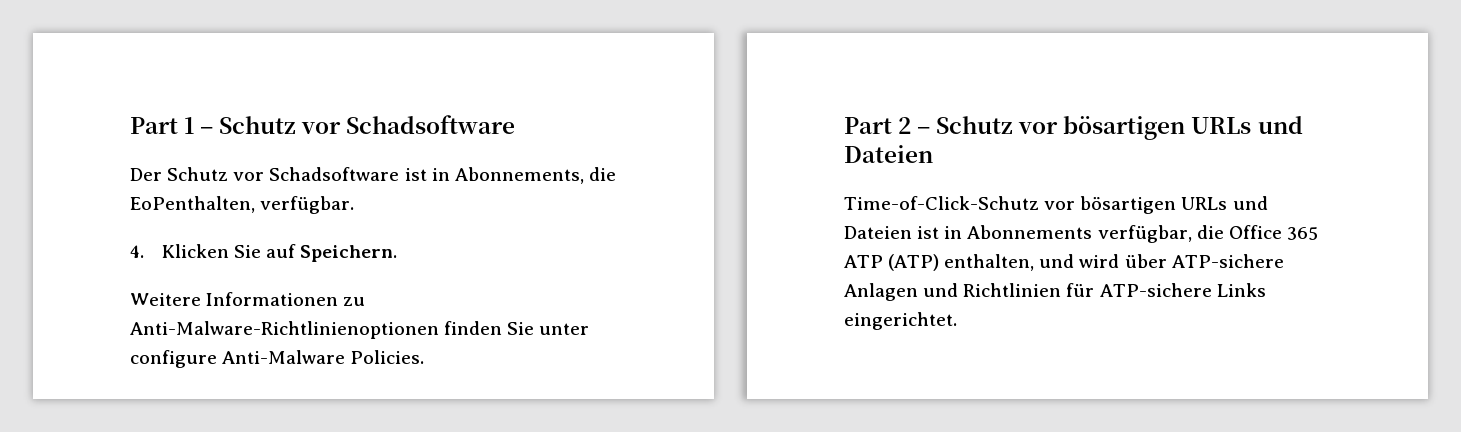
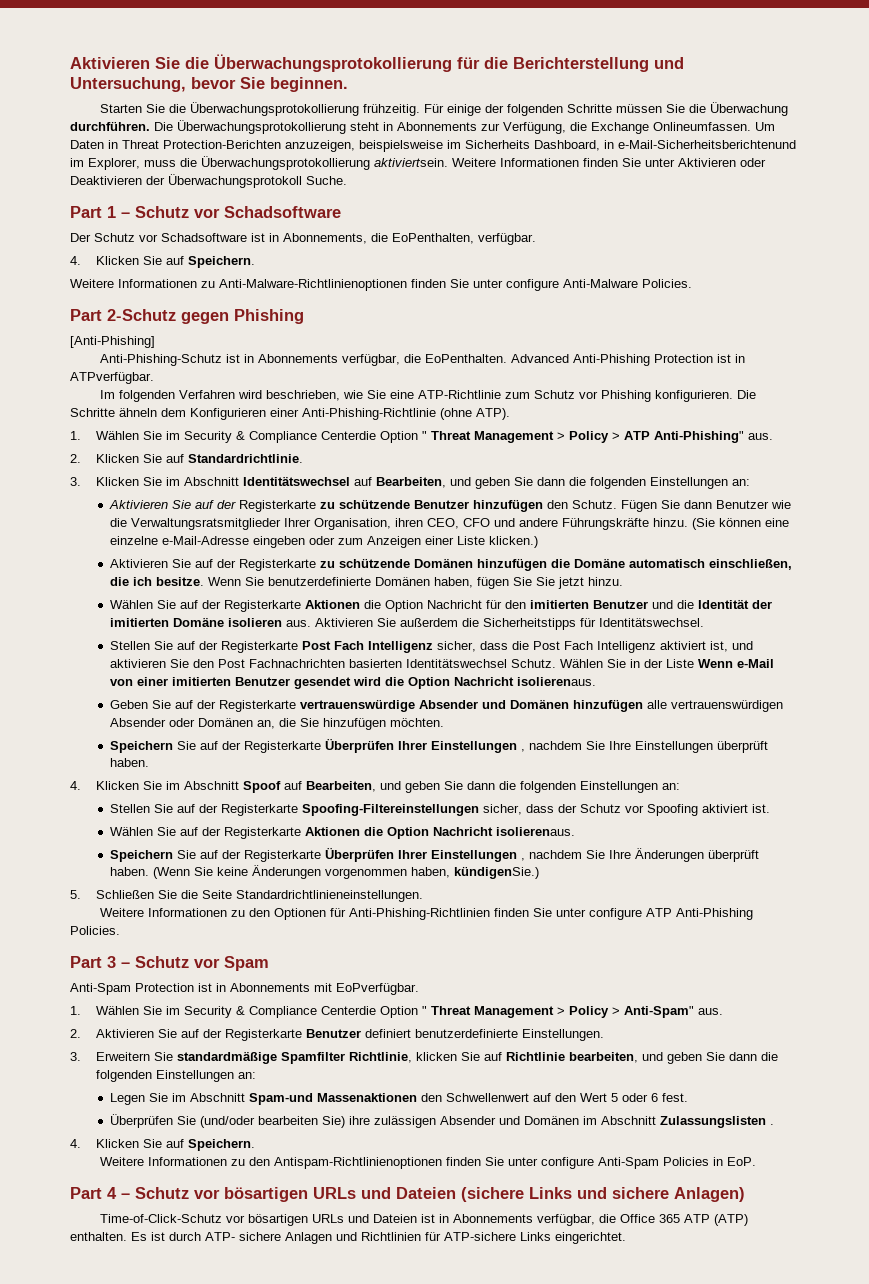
+ Aktivieren Sie die Überwachungsprotokollierung für die Berichterstellung und Untersuchung, bevor Sie beginnen.
+ Starten Sie die Überwachungsprotokollierung frühzeitig. Für einige der folgenden Schritte müssen Sie die Überwachung durchführen. Die Überwachungsprotokollierung steht in Abonnements zur Verfügung, die Exchange Onlineumfassen. Um Daten in Threat Protection-Berichten anzuzeigen, beispielsweise im Sicherheits Dashboard, in e-Mail-Sicherheitsberichtenund im Explorer, muss die Überwachungsprotokollierung aktiviertsein. Weitere Informationen finden Sie unter Aktivieren oder Deaktivieren der Überwachungsprotokoll Suche.
- Part 2 – Schutz vor bösartigen URLs und Dateien
+ Part 2-Schutz gegen Phishing
+ [Anti-Phishing]
+ Anti-Phishing-Schutz ist in Abonnements verfügbar, die EoPenthalten. Advanced Anti-Phishing Protection ist in ATPverfügbar.
+ Im folgenden Verfahren wird beschrieben, wie Sie eine ATP-Richtlinie zum Schutz vor Phishing konfigurieren. Die Schritte ähneln dem Konfigurieren einer Anti-Phishing-Richtlinie (ohne ATP).
+ 1. Wählen Sie im Security & Compliance Centerdie Option " Threat Management > Policy > ATP Anti-Phishing" aus.
+ 2. Klicken Sie auf Standardrichtlinie.
+ 3. Klicken Sie im Abschnitt Identitätswechsel auf Bearbeiten, und geben Sie dann die folgenden Einstellungen an:
+ Aktivieren Sie auf der Registerkarte zu schützende Benutzer hinzufügen den Schutz. Fügen Sie dann Benutzer wie die Verwaltungsratsmitglieder Ihrer Organisation, ihren CEO, CFO und andere Führungskräfte hinzu. (Sie können eine einzelne e-Mail-Adresse eingeben oder zum Anzeigen einer Liste klicken.)
+ Aktivieren Sie auf der Registerkarte zu schützende Domänen hinzufügen die Domäne automatisch einschließen, die ich besitze. Wenn Sie benutzerdefinierte Domänen haben, fügen Sie Sie jetzt hinzu.
+ Wählen Sie auf der Registerkarte Aktionen die Option Nachricht für den imitierten Benutzer und die Identität der imitierten Domäne isolieren aus. Aktivieren Sie außerdem die Sicherheitstipps für Identitätswechsel.
+ Stellen Sie auf der Registerkarte Post Fach Intelligenz sicher, dass die Post Fach Intelligenz aktiviert ist, und aktivieren Sie den Post Fachnachrichten basierten Identitätswechsel Schutz. Wählen Sie in der Liste Wenn e-Mail von einer imitierten Benutzer gesendet wird die Option Nachricht isolierenaus.
+ Geben Sie auf der Registerkarte vertrauenswürdige Absender und Domänen hinzufügen alle vertrauenswürdigen Absender oder Domänen an, die Sie hinzufügen möchten.
+ Speichern Sie auf der Registerkarte Überprüfen Ihrer Einstellungen , nachdem Sie Ihre Einstellungen überprüft haben.
+ 4. Klicken Sie im Abschnitt Spoof auf Bearbeiten, und geben Sie dann die folgenden Einstellungen an:
+ Stellen Sie auf der Registerkarte Spoofing-Filtereinstellungen sicher, dass der Schutz vor Spoofing aktiviert ist.
+ Wählen Sie auf der Registerkarte Aktionen die Option Nachricht isolierenaus.
+ Speichern Sie auf der Registerkarte Überprüfen Ihrer Einstellungen , nachdem Sie Ihre Änderungen überprüft haben. (Wenn Sie keine Änderungen vorgenommen haben, kündigenSie.)
+ 5. Schließen Sie die Seite Standardrichtlinieneinstellungen.
+ Weitere Informationen zu den Optionen für Anti-Phishing-Richtlinien finden Sie unter configure ATP Anti-Phishing Policies.
+ Part 3 – Schutz vor Spam
+ Anti-Spam Protection ist in Abonnements mit EoPverfügbar.
+ 1. Wählen Sie im Security & Compliance Centerdie Option " Threat Management > Policy > Anti-Spam" aus.
+ 2. Aktivieren Sie auf der Registerkarte Benutzer definiert benutzerdefinierte Einstellungen.
+ 3. Erweitern Sie standardmäßige Spamfilter Richtlinie, klicken Sie auf Richtlinie bearbeiten, und geben Sie dann die folgenden Einstellungen an:
+ Legen Sie im Abschnitt Spam-und Massenaktionen den Schwellenwert auf den Wert 5 oder 6 fest.
+ Überprüfen Sie (und/oder bearbeiten Sie) ihre zulässigen Absender und Domänen im Abschnitt Zulassungslisten .
+ 4. Klicken Sie auf Speichern.
+ Weitere Informationen zu den Antispam-Richtlinienoptionen finden Sie unter configure Anti-Spam Policies in EoP.
+ Part 4 – Schutz vor bösartigen URLs und Dateien (sichere Links und sichere Anlagen)
- Time-of-Click-Schutz vor bösartigen URLs und Dateien ist in Abonnements verfügbar, die Office 365 ATP (ATP) enthalten, und wird über ATP-sichere Anlagen und Richtlinien für ATP-sichere Links eingerichtet.
+ Time-of-Click-Schutz vor bösartigen URLs und Dateien ist in Abonnements verfügbar, die Office 365 ATP (ATP) enthalten. Es ist durch ATP- sichere Anlagen und Richtlinien für ATP-sichere Links eingerichtet.

